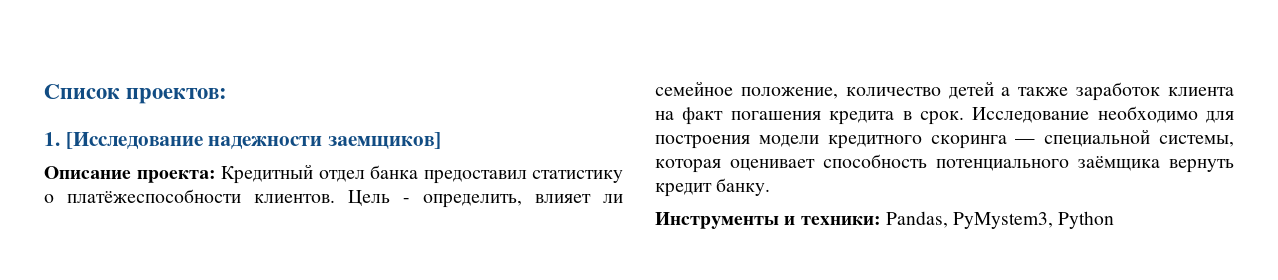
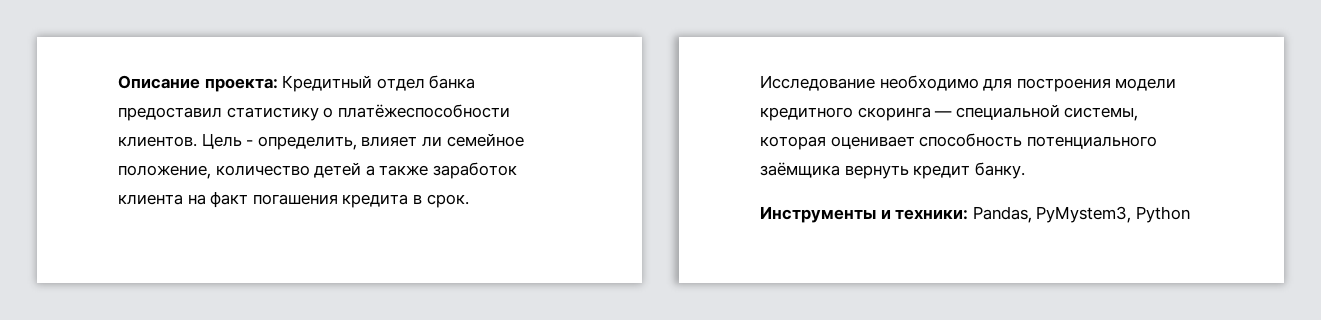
- Список проектов:
- 1. [Исследование надежности заемщиков]

